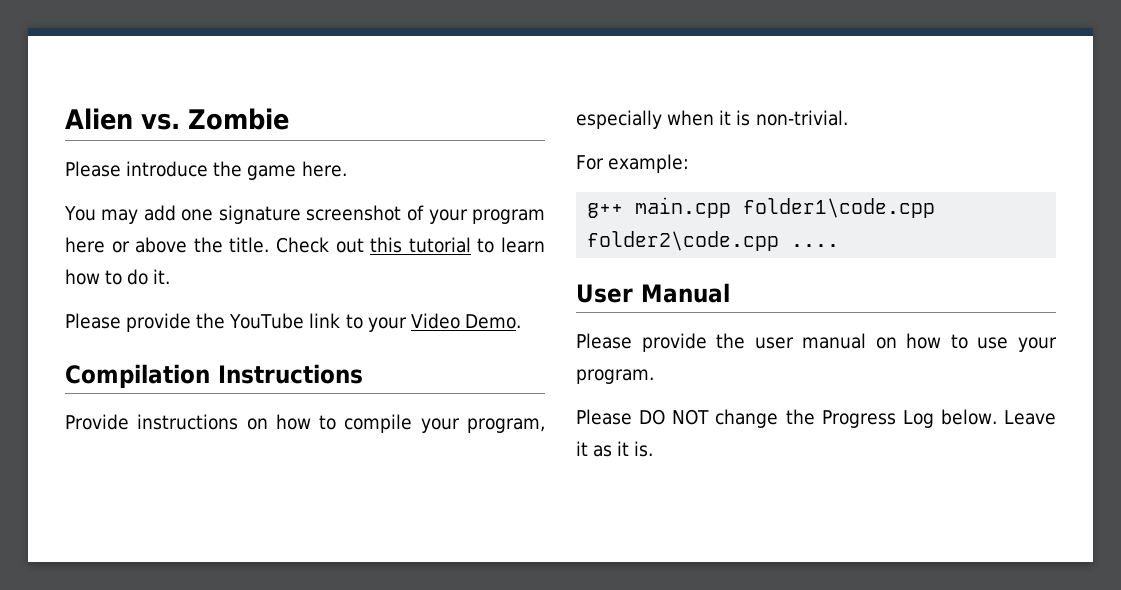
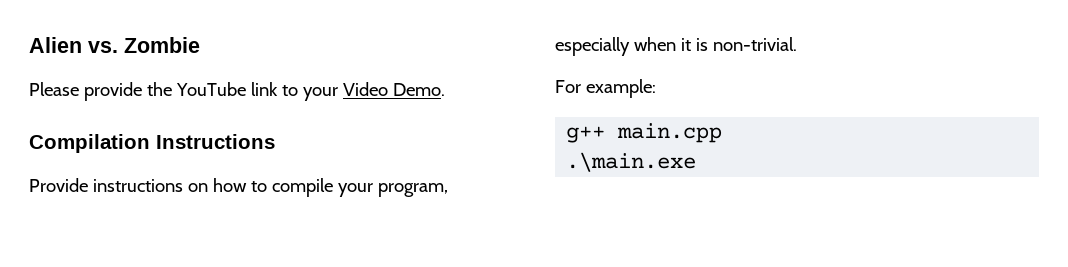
- Please introduce the game here.
- You may add one signature screenshot of your program here or above the title. Check out this tutorial to learn how to do it.
- g++ main.cpp folder1\code.cpp folder2\code.cpp ....
- User Manual
- Please provide the user manual on how to use your program.
- Please DO NOT change the Progress Log below. Leave it as it is.
+ g++ main.cpp
+ .\main.exe

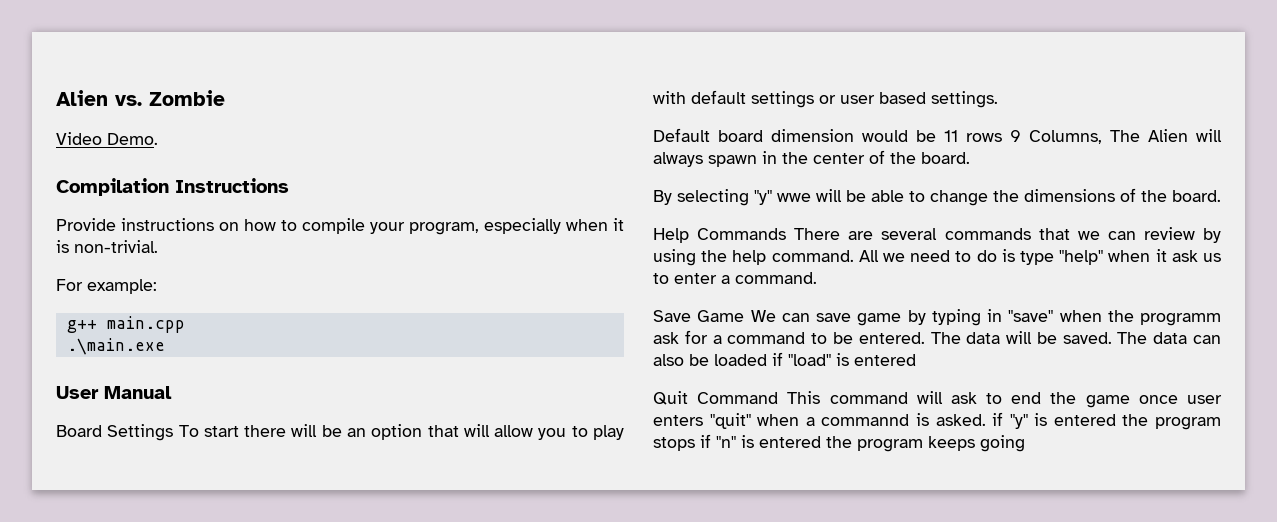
- Please provide the YouTube link to your Video Demo.
+ Video Demo.
+ User Manual
+ Board Settings To start there will be an option that will allow you to play with default settings or user based settings.
+ Default board dimension would be 11 rows 9 Columns, The Alien will always spawn in the center of the board.
+ By selecting "y" wwe will be able to change the dimensions of the board.
+ Help Commands There are several commands that we can review by using the help command. All we need to do is type "help" when it ask us to enter a command.
+ Save Game We can save game by typing in "save" when the programm ask for a command to be entered. The data will be saved. The data can also be loaded if "load" is entered
+ Quit Command This command will ask to end the game once user enters "quit" when a commannd is asked. if "y" is entered the program stops if "n" is entered the program keeps going

